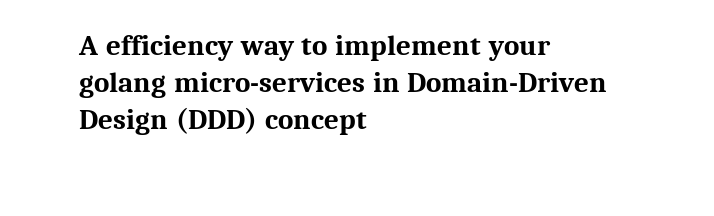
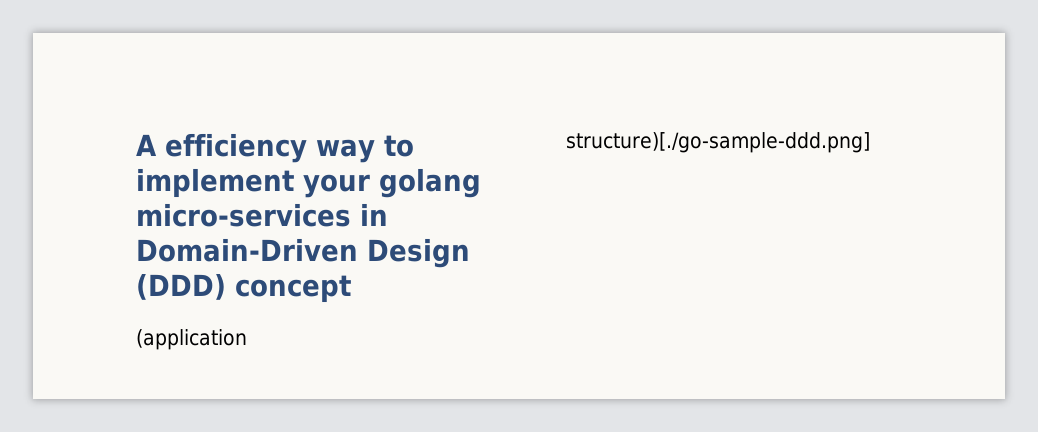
+ (application structure)[./go-sample-ddd.png]

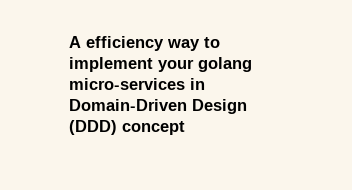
- (application structure)[./go-sample-ddd.png]

